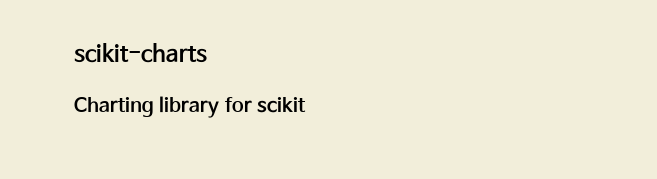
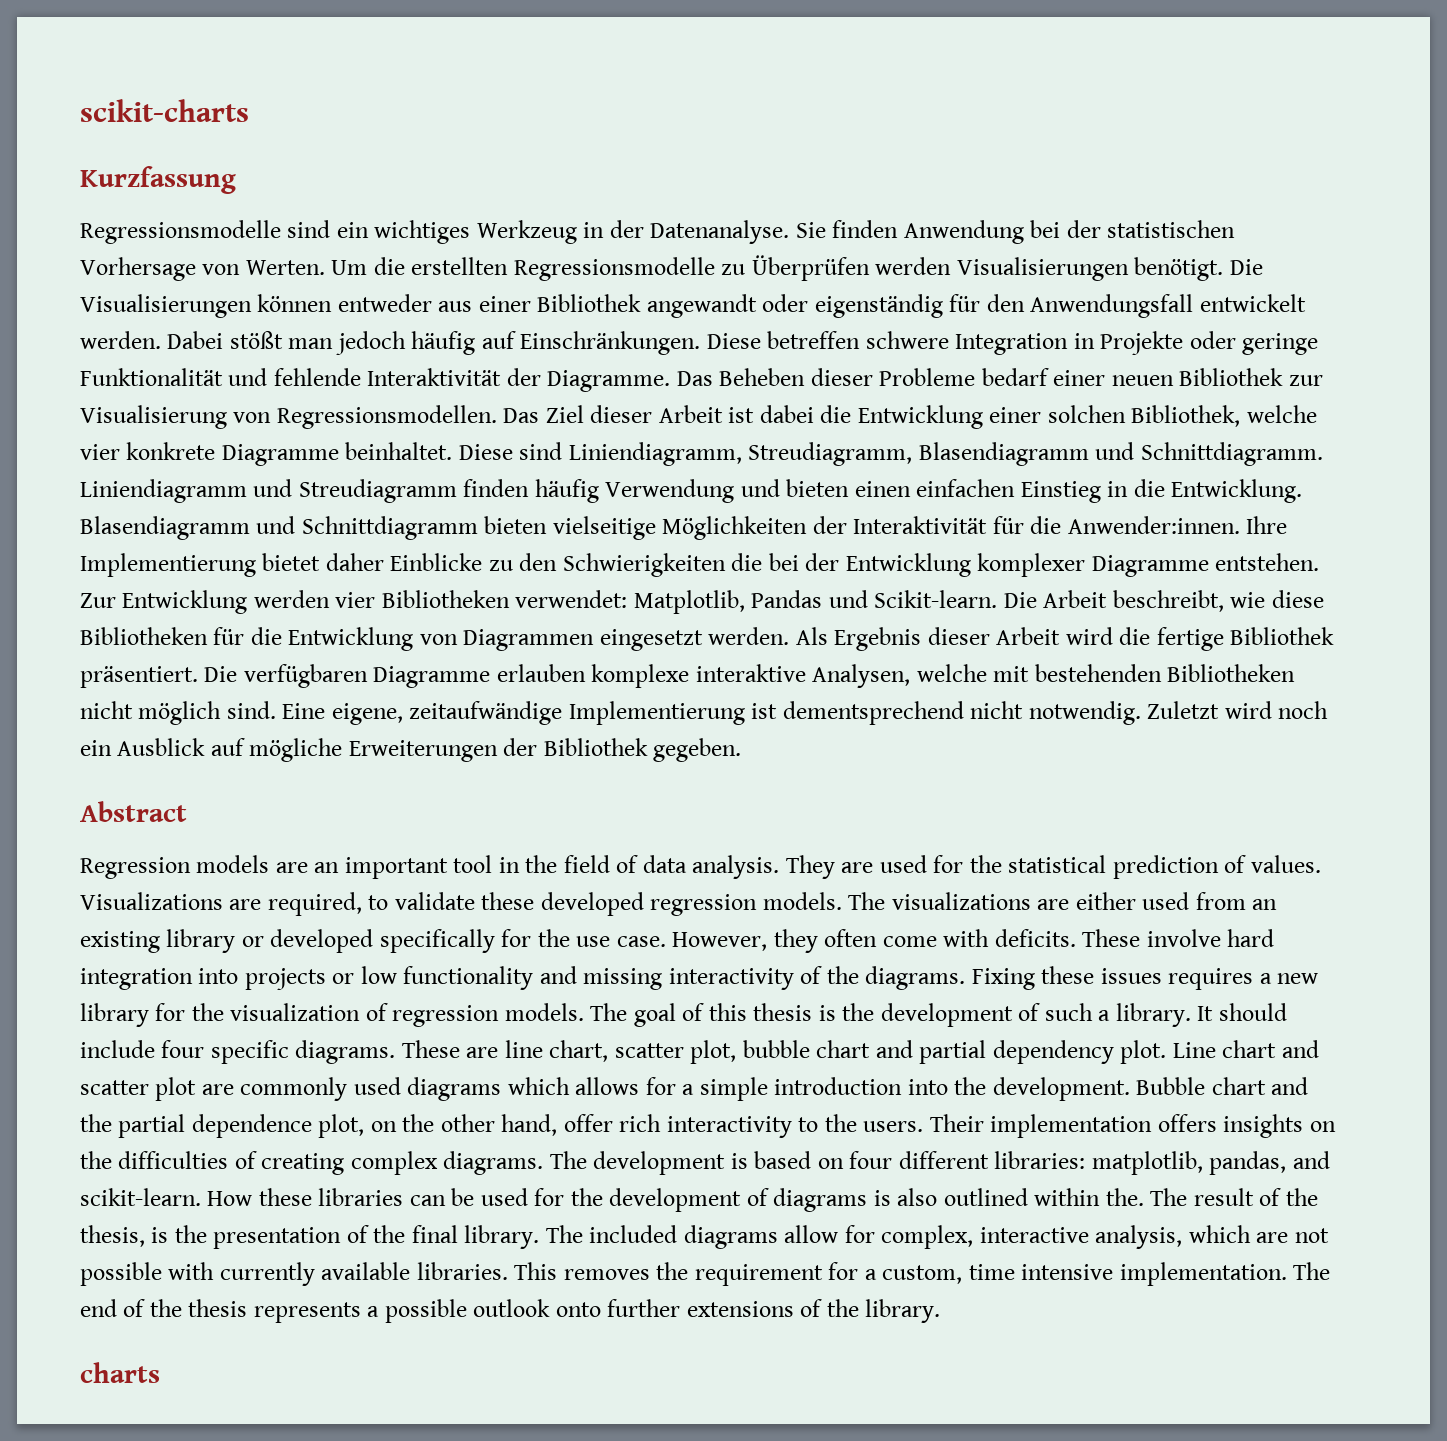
- Charting library for scikit
+ Kurzfassung
+ Regressionsmodelle sind ein wichtiges Werkzeug in der Datenanalyse. Sie finden Anwendung bei der statistischen Vorhersage von Werten. Um die erstellten Regressionsmodelle zu Überprüfen werden Visualisierungen benötigt. Die Visualisierungen können entweder aus einer Bibliothek angewandt oder eigenständig für den Anwendungsfall entwickelt werden. Dabei stößt man jedoch häufig auf Einschränkungen. Diese betreffen schwere Integration in Projekte oder geringe Funktionalität und fehlende Interaktivität der Diagramme. Das Beheben dieser Probleme bedarf einer neuen Bibliothek zur Visualisierung von Regressionsmodellen. Das Ziel dieser Arbeit ist dabei die Entwicklung einer solchen Bibliothek, welche vier konkrete Diagramme beinhaltet. Diese sind Liniendiagramm, Streudiagramm, Blasendiagramm und Schnittdiagramm. Liniendiagramm und Streudiagramm finden häufig Verwendung und bieten einen einfachen Einstieg in die Entwicklung. Blasendiagramm und Schnittdiagramm bieten vielseitige Möglichkeiten der Interaktivität für die Anwender:innen. Ihre Implementierung bietet daher Einblicke zu den Schwierigkeiten die bei der Entwicklung komplexer Diagramme entstehen. Zur Entwicklung werden vier Bibliotheken verwendet: Matplotlib, Pandas und Scikit-learn. Die Arbeit beschreibt, wie diese Bibliotheken für die Entwicklung von Diagrammen eingesetzt werden. Als Ergebnis dieser Arbeit wird die fertige Bibliothek präsentiert. Die verfügbaren Diagramme erlauben komplexe interaktive Analysen, welche mit bestehenden Bibliotheken nicht möglich sind. Eine eigene, zeitaufwändige Implementierung ist dementsprechend nicht notwendig. Zuletzt wird noch ein Ausblick auf mögliche Erweiterungen der Bibliothek gegeben.
+ Abstract
+ Regression models are an important tool in the field of data analysis. They are used for the statistical prediction of values. Visualizations are required, to validate these developed regression models. The visualizations are either used from an existing library or developed specifically for the use case. However, they often come with deficits. These involve hard integration into projects or low functionality and missing interactivity of the diagrams. Fixing these issues requires a new library for the visualization of regression models. The goal of this thesis is the development of such a library. It should include four specific diagrams. These are line chart, scatter plot, bubble chart and partial dependency plot. Line chart and scatter plot are commonly used diagrams which allows for a simple introduction into the development. Bubble chart and the partial dependence plot, on the other hand, offer rich interactivity to the users. Their implementation offers insights on the difficulties of creating complex diagrams. The development is based on four different libraries: matplotlib, pandas, and scikit-learn. How these libraries can be used for the development of diagrams is also outlined within the. The result of the thesis, is the presentation of the final library. The included diagrams allow for complex, interactive analysis, which are not possible with currently available libraries. This removes the requirement for a custom, time intensive implementation. The end of the thesis represents a possible outlook onto further extensions of the library.
+ charts

